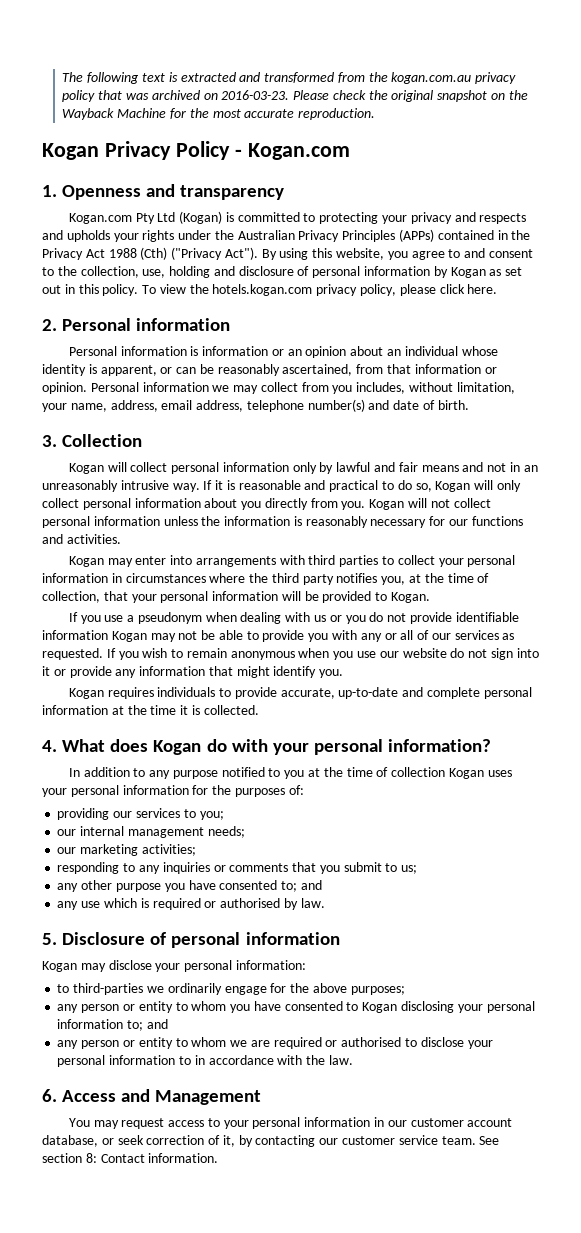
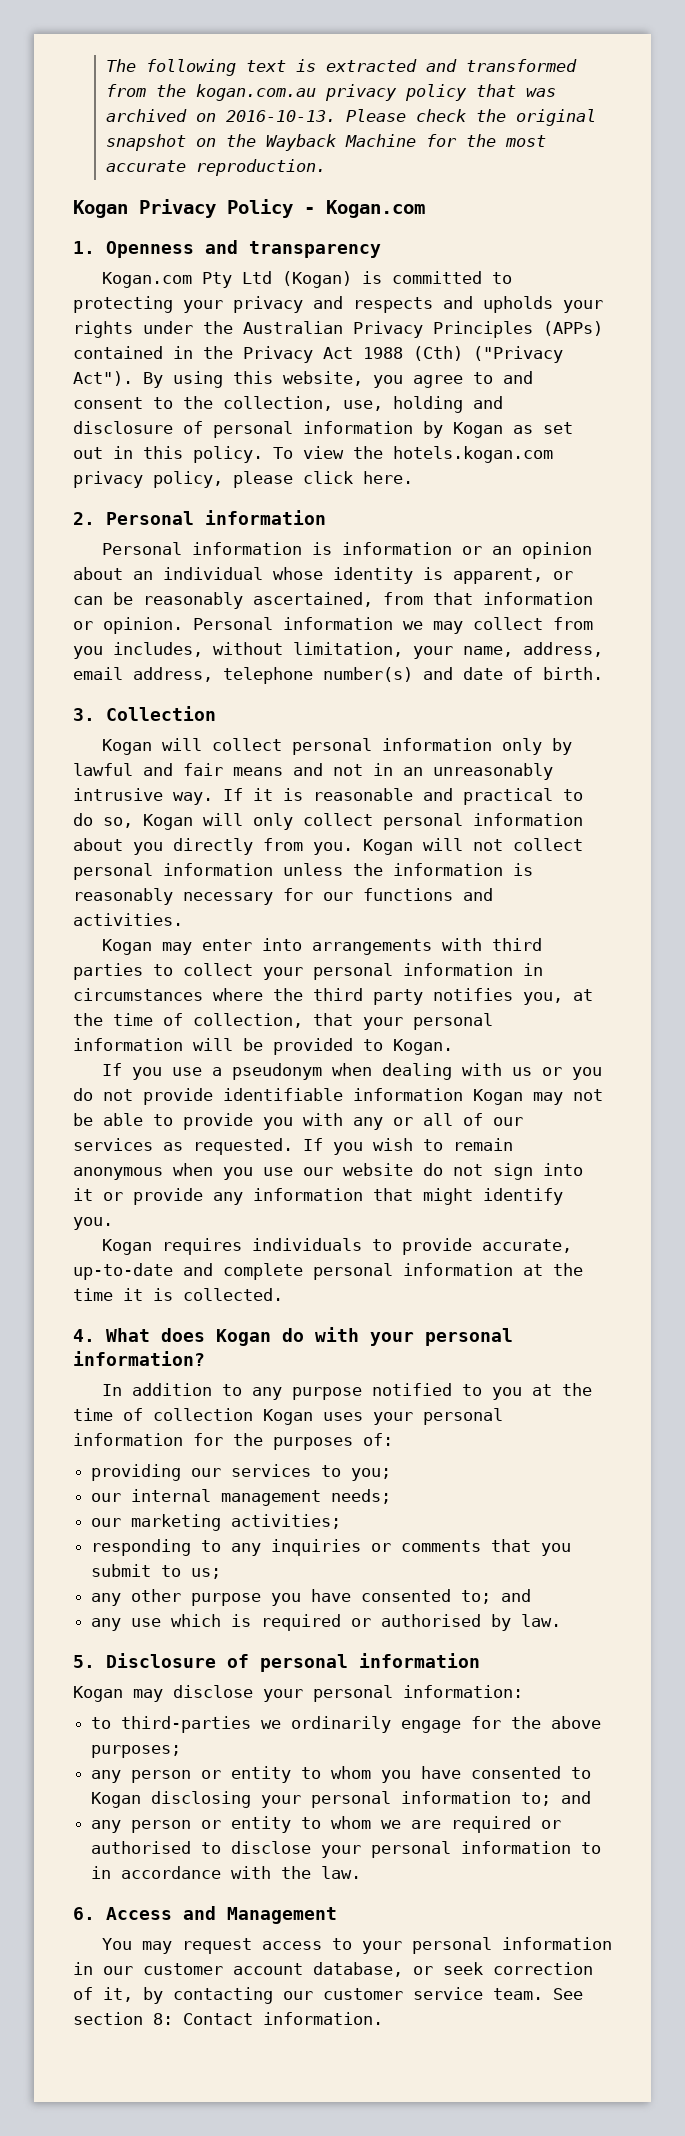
- The following text is extracted and transformed from the kogan.com.au privacy policy that was archived on 2016-03-23.
+ The following text is extracted and transformed from the kogan.com.au privacy policy that was archived on 2016-10-13.

